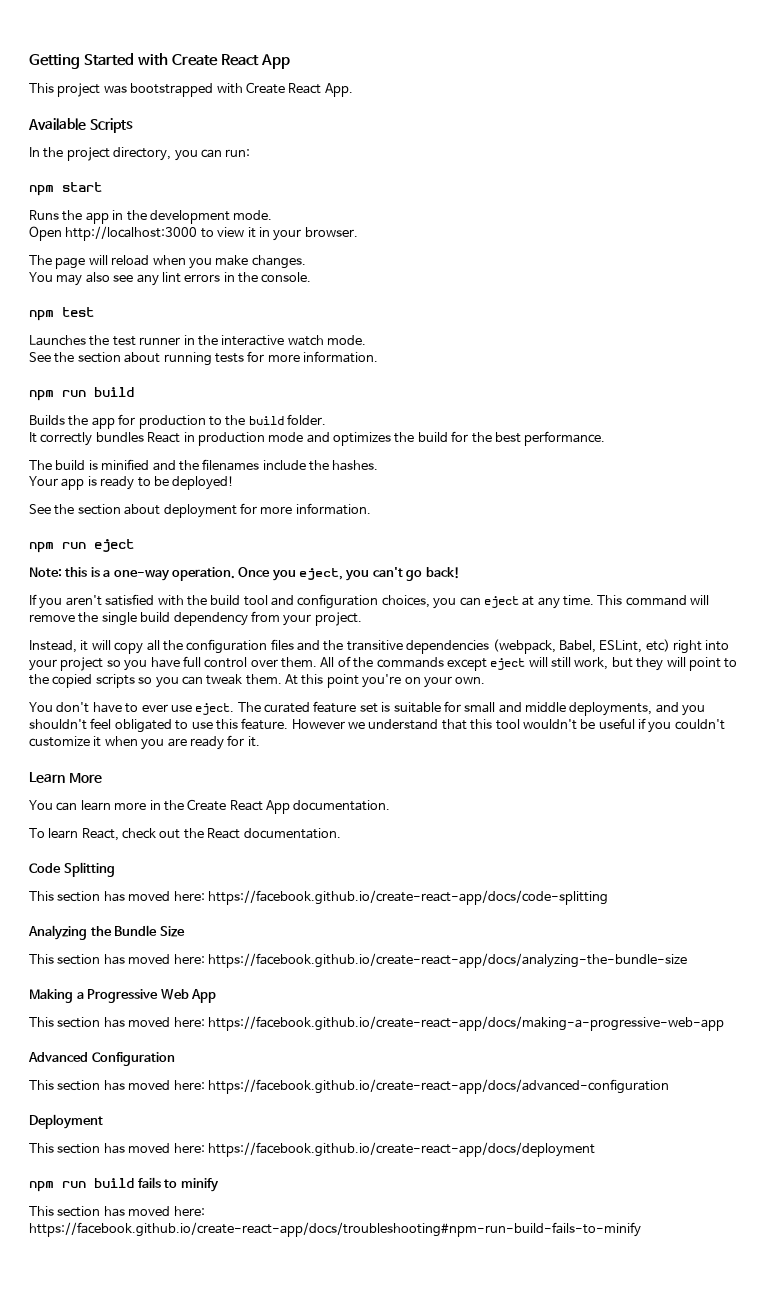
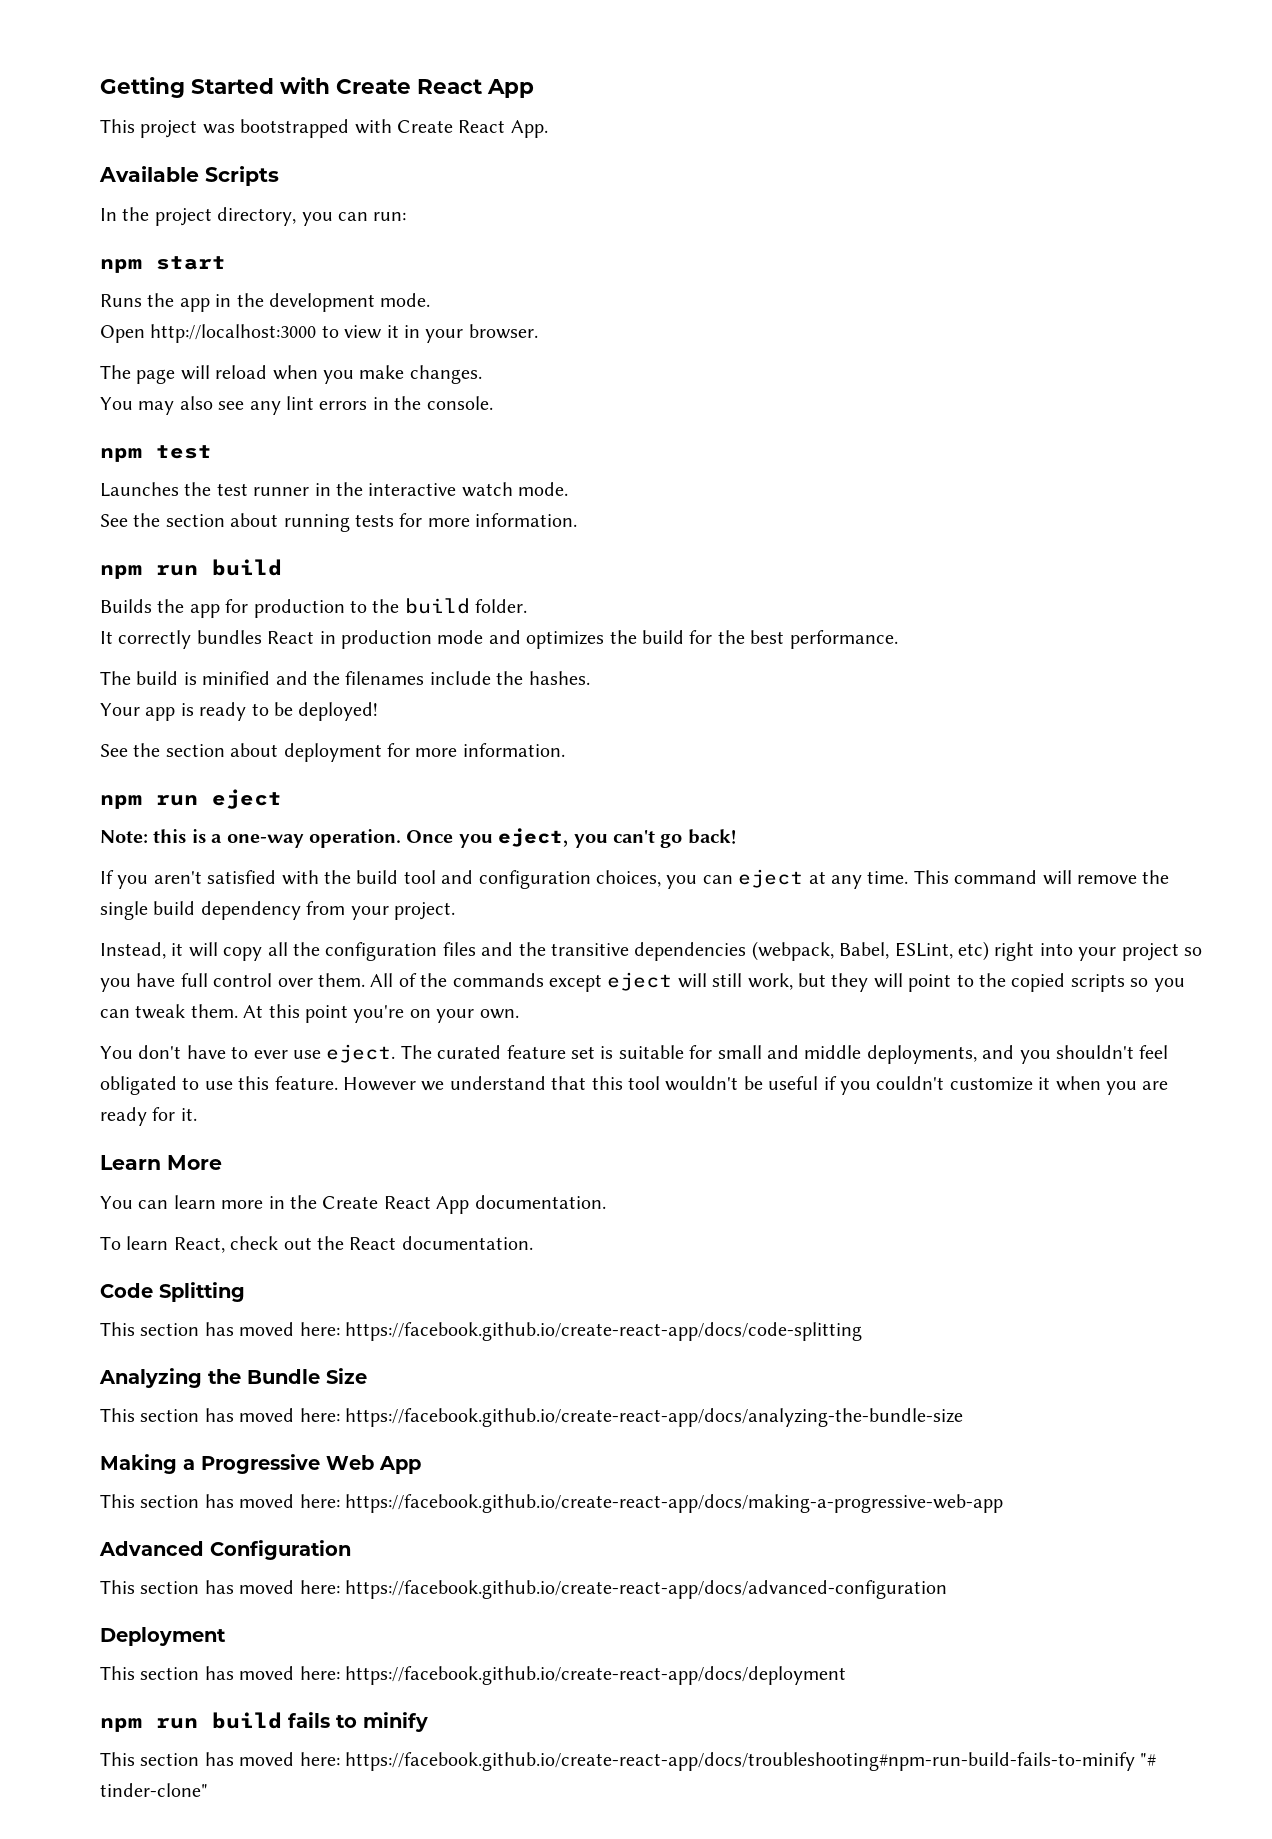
- This section has moved here: https://facebook.github.io/create-react-app/docs/troubleshooting#npm-run-build-fails-to-minify
+ This section has moved here: https://facebook.github.io/create-react-app/docs/troubleshooting#npm-run-build-fails-to-minify "# tinder-clone"

